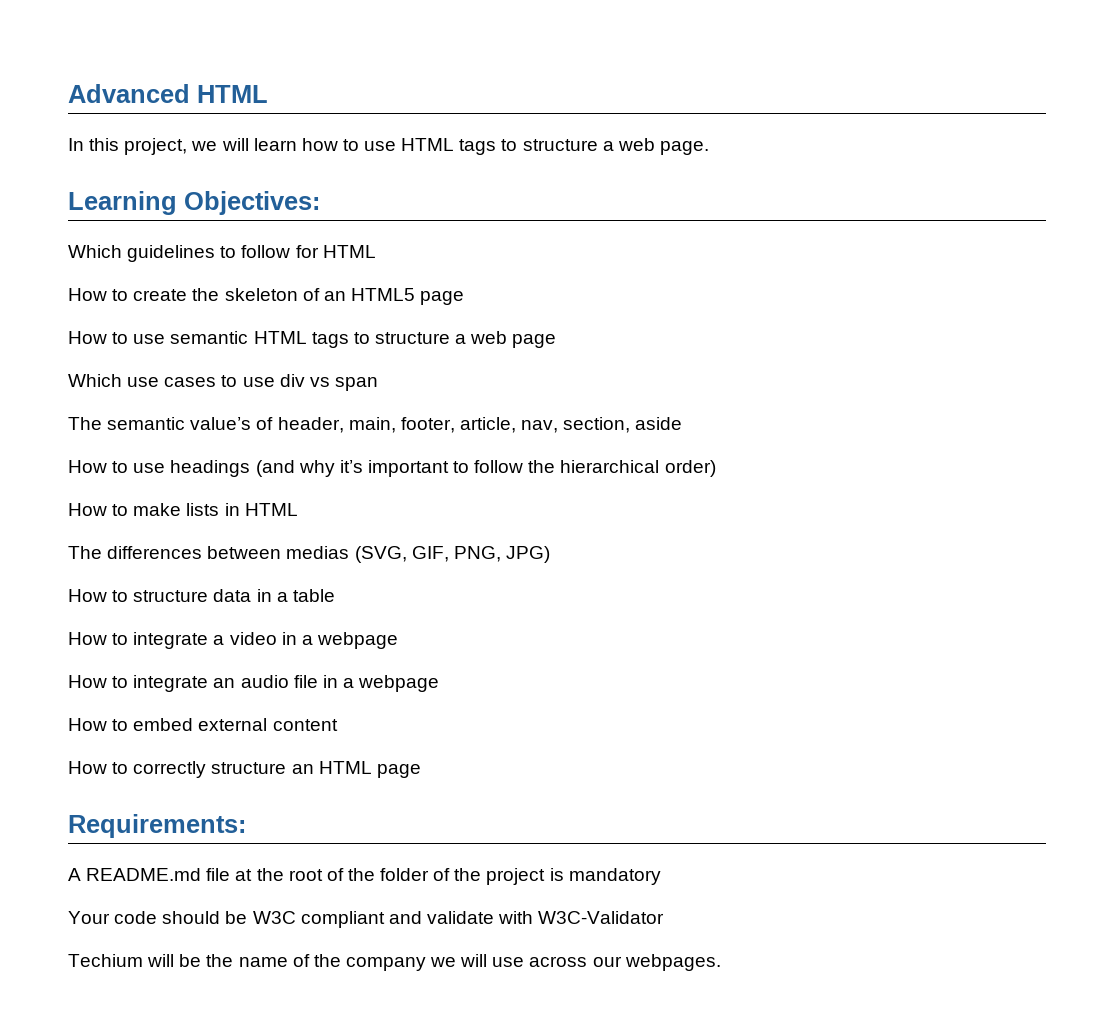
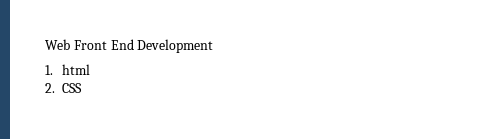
- Advanced HTML
- In this project, we will learn how to use HTML tags to structure a web page.
- Learning Objectives:
- Which guidelines to follow for HTML
- How to create the skeleton of an HTML5 page
- How to use semantic HTML tags to structure a web page
- Which use cases to use div vs span
- The semantic value’s of header, main, footer, article, nav, section, aside
- How to use headings (and why it’s important to follow the hierarchical order)
- How to make lists in HTML
- The differences between medias (SVG, GIF, PNG, JPG)
- How to structure data in a table
- How to integrate a video in a webpage
- How to integrate an audio file in a webpage
- How to embed external content
- How to correctly structure an HTML page
- Requirements:
- A README.md file at the root of the folder of the project is mandatory
- Your code should be W3C compliant and validate with W3C-Validator
- Techium will be the name of the company we will use across our webpages.
+ Web Front End Development
+ 1. html
+ 2. CSS

